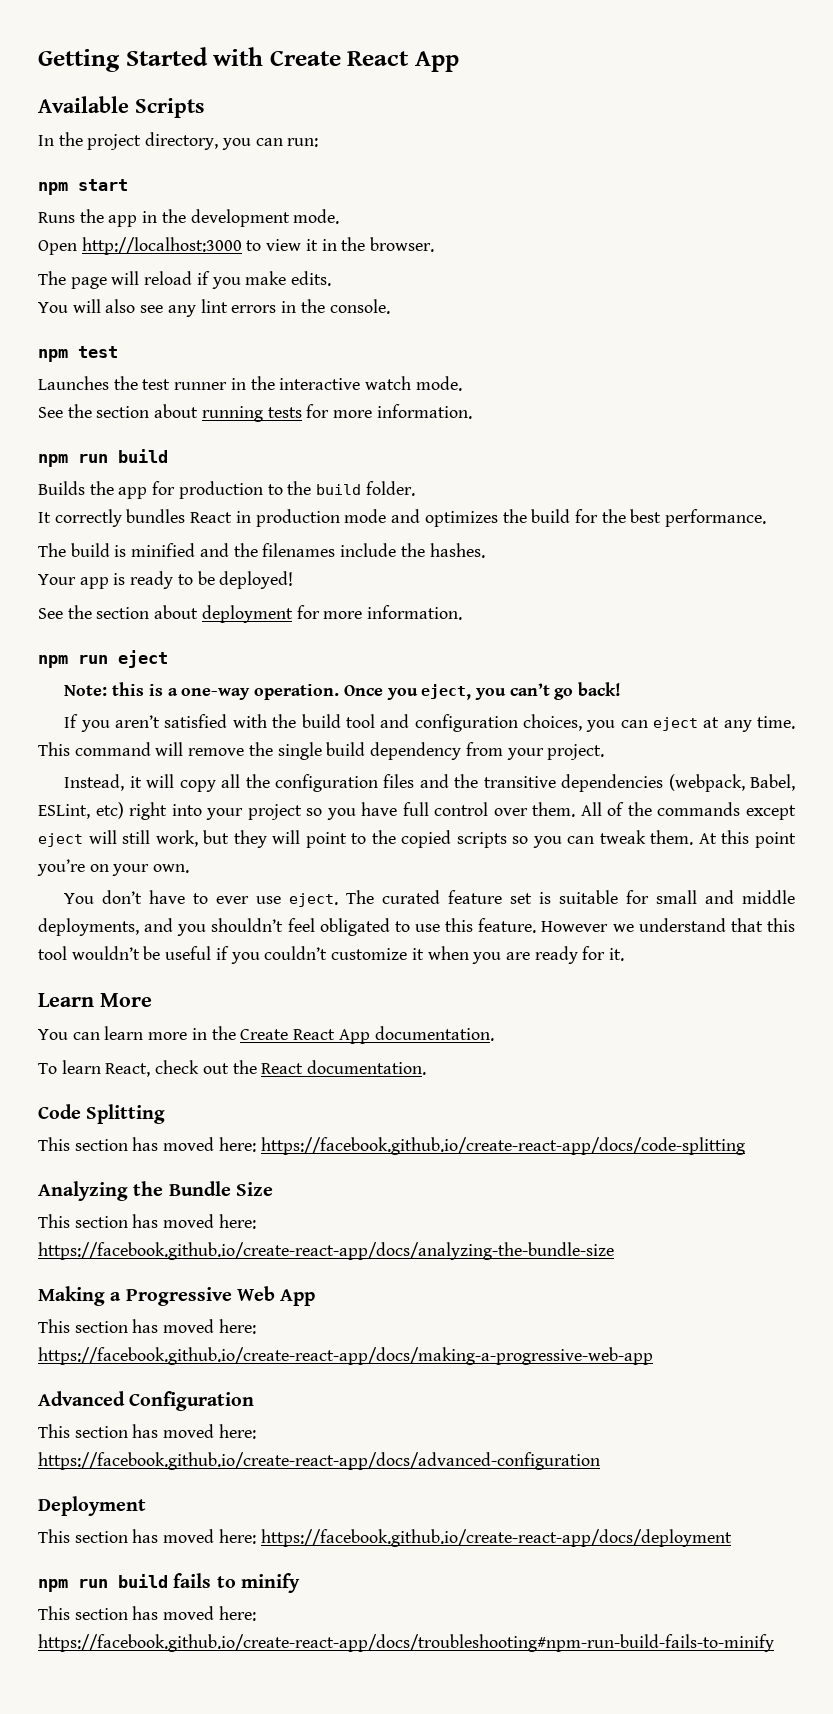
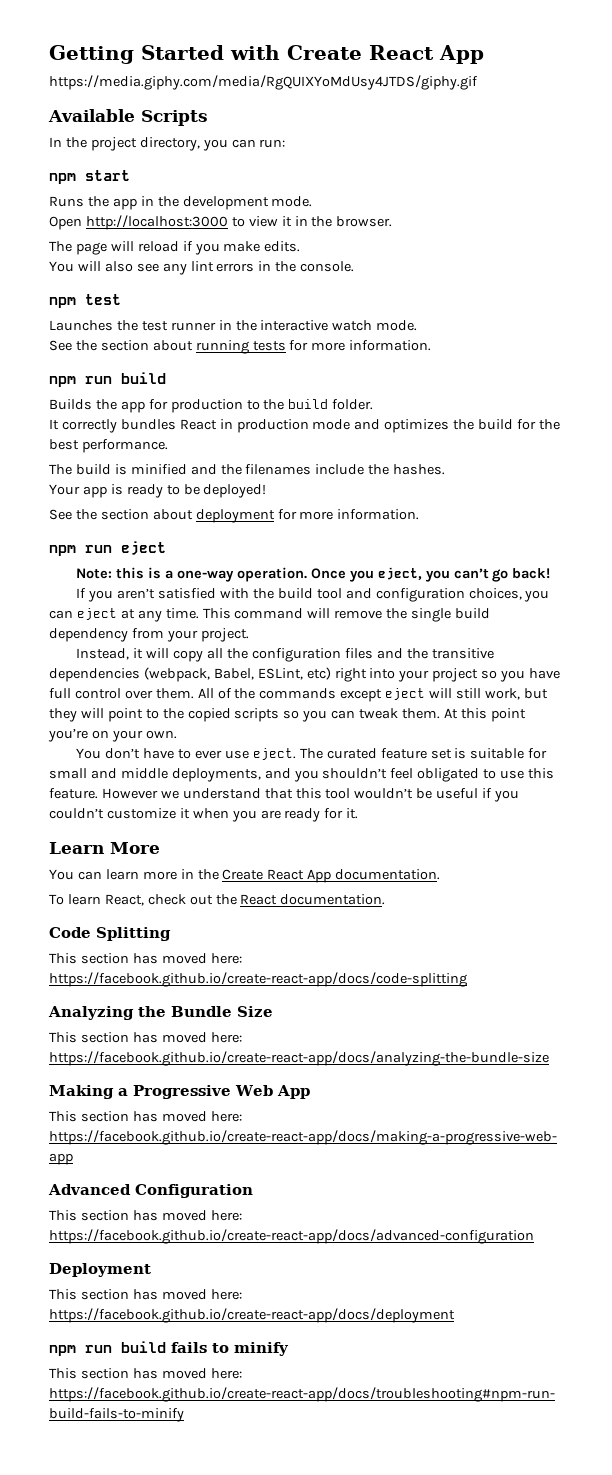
+ https://media.giphy.com/media/RgQUIXYoMdUsy4JTDS/giphy.gif

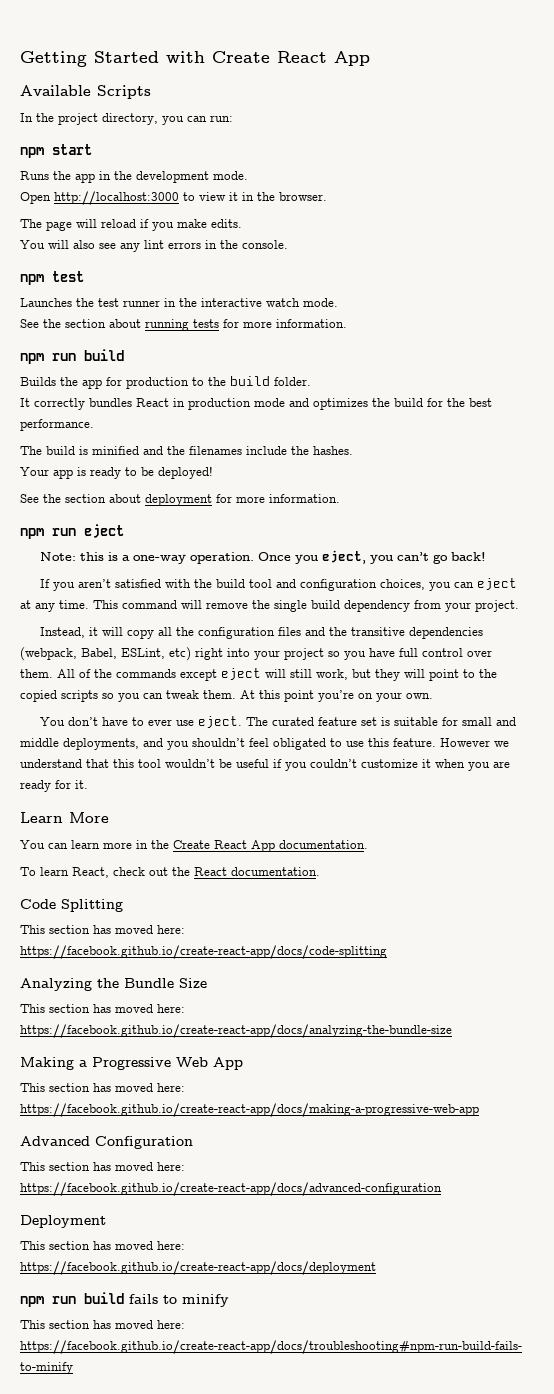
- https://media.giphy.com/media/RgQUIXYoMdUsy4JTDS/giphy.gif

